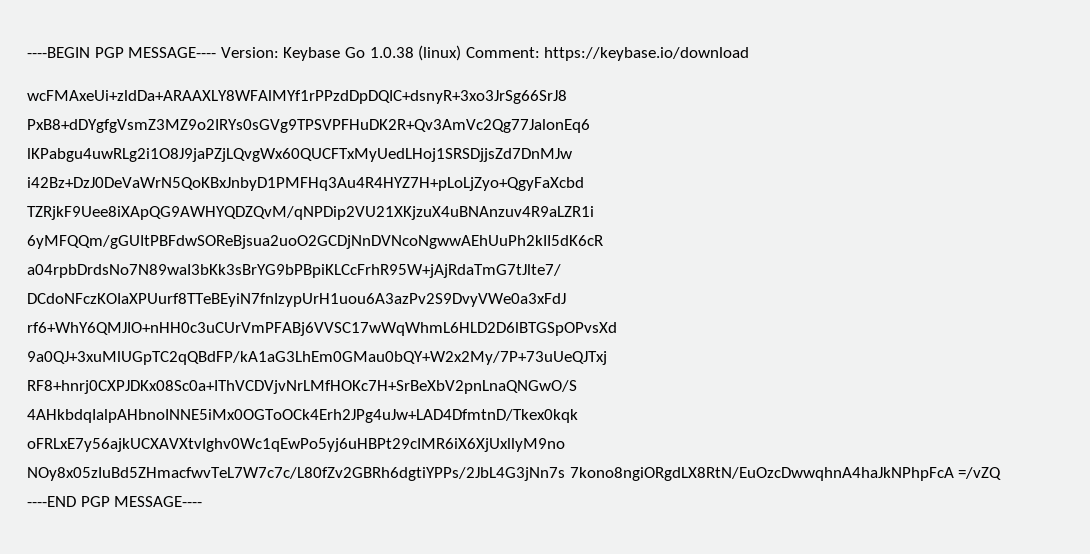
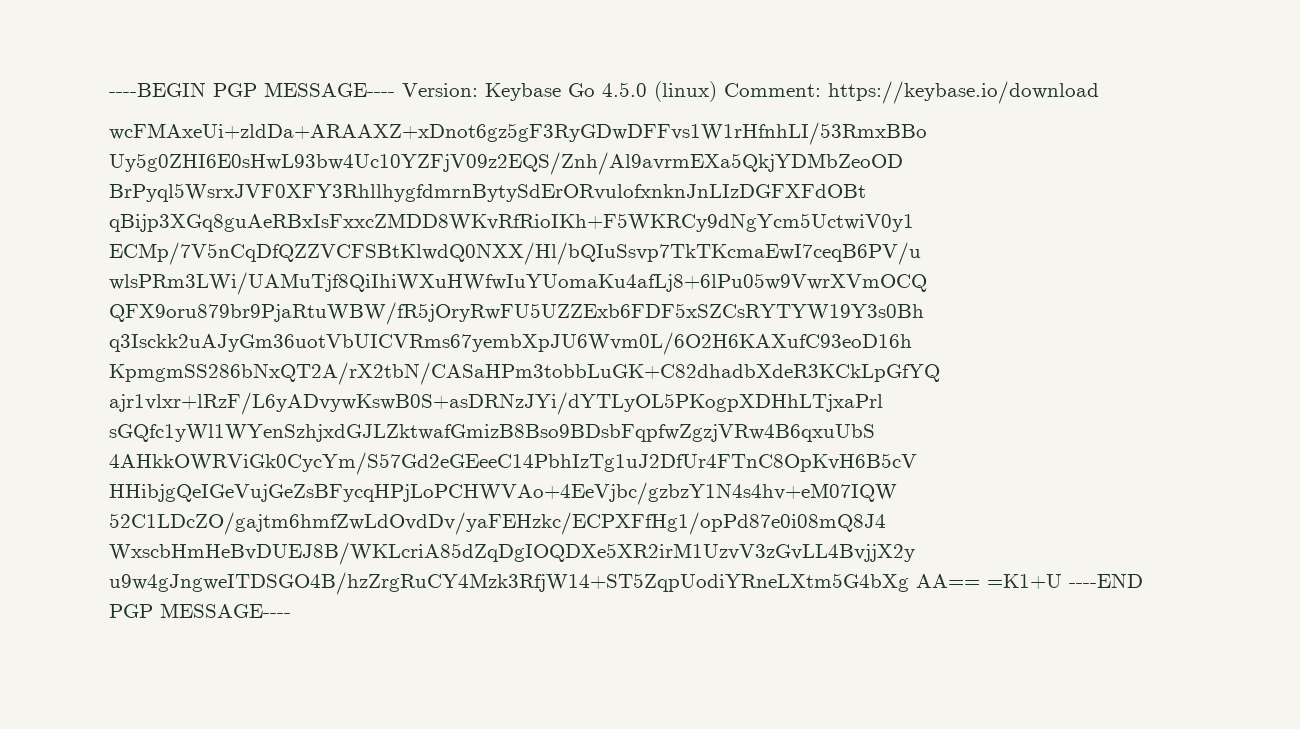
- ----BEGIN PGP MESSAGE---- Version: Keybase Go 1.0.38 (linux) Comment: https://keybase.io/download
+ ----BEGIN PGP MESSAGE---- Version: Keybase Go 4.5.0 (linux) Comment: https://keybase.io/download
- wcFMAxeUi+zldDa+ARAAXLY8WFAlMYf1rPPzdDpDQIC+dsnyR+3xo3JrSg66SrJ8 PxB8+dDYgfgVsmZ3MZ9o2IRYs0sGVg9TPSVPFHuDK2R+Qv3AmVc2Qg77JalonEq6 lKPabgu4uwRLg2i1O8J9jaPZjLQvgWx60QUCFTxMyUedLHoj1SRSDjjsZd7DnMJw i42Bz+DzJ0DeVaWrN5QoKBxJnbyD1PMFHq3Au4R4HYZ7H+pLoLjZyo+QgyFaXcbd TZRjkF9Uee8iXApQG9AWHYQDZQvM/qNPDip2VU21XKjzuX4uBNAnzuv4R9aLZR1i 6yMFQQm/gGUItPBFdwSOReBjsua2uoO2GCDjNnDVNcoNgwwAEhUuPh2kII5dK6cR a04rpbDrdsNo7N89waI3bKk3sBrYG9bPBpiKLCcFrhR95W+jAjRdaTmG7tJlte7/ DCdoNFczKOIaXPUurf8TTeBEyiN7fnIzypUrH1uou6A3azPv2S9DvyVWe0a3xFdJ rf6+WhY6QMJIO+nHH0c3uCUrVmPFABj6VVSC17wWqWhmL6HLD2D6lBTGSpOPvsXd 9a0QJ+3xuMlUGpTC2qQBdFP/kA1aG3LhEm0GMau0bQY+W2x2My/7P+73uUeQJTxj RF8+hnrj0CXPJDKx08Sc0a+IThVCDVjvNrLMfHOKc7H+SrBeXbV2pnLnaQNGwO/S 4AHkbdqIalpAHbnoINNE5iMx0OGToOCk4Erh2JPg4uJw+LAD4DfmtnD/Tkex0kqk oFRLxE7y56ajkUCXAVXtvIghv0Wc1qEwPo5yj6uHBPt29cIMR6iX6XjUxllyM9no NOy8x05zIuBd5ZHmacfwvTeL7W7c7c/L80fZv2GBRh6dgtiYPPs/2JbL4G3jNn7s 7kono8ngiORgdLX8RtN/EuOzcDwwqhnA4haJkNPhpFcA =/vZQ ----END PGP MESSAGE----
+ wcFMAxeUi+zldDa+ARAAXZ+xDnot6gz5gF3RyGDwDFFvs1W1rHfnhLI/53RmxBBo Uy5g0ZHI6E0sHwL93bw4Uc10YZFjV09z2EQS/Znh/Al9avrmEXa5QkjYDMbZeoOD BrPyql5WsrxJVF0XFY3RhllhygfdmrnBytySdErORvulofxnknJnLIzDGFXFdOBt qBijp3XGq8guAeRBxIsFxxcZMDD8WKvRfRioIKh+F5WKRCy9dNgYcm5UctwiV0y1 ECMp/7V5nCqDfQZZVCFSBtKlwdQ0NXX/Hl/bQIuSsvp7TkTKcmaEwI7ceqB6PV/u wlsPRm3LWi/UAMuTjf8QiIhiWXuHWfwIuYUomaKu4afLj8+6lPu05w9VwrXVmOCQ QFX9oru879br9PjaRtuWBW/fR5jOryRwFU5UZZExb6FDF5xSZCsRYTYW19Y3s0Bh q3Isckk2uAJyGm36uotVbUICVRms67yembXpJU6Wvm0L/6O2H6KAXufC93eoD16h KpmgmSS286bNxQT2A/rX2tbN/CASaHPm3tobbLuGK+C82dhadbXdeR3KCkLpGfYQ ajr1vlxr+lRzF/L6yADvywKswB0S+asDRNzJYi/dYTLyOL5PKogpXDHhLTjxaPrl sGQfc1yWl1WYenSzhjxdGJLZktwafGmizB8Bso9BDsbFqpfwZgzjVRw4B6qxuUbS 4AHkkOWRViGk0CycYm/S57Gd2eGEeeC14PbhIzTg1uJ2DfUr4FTnC8OpKvH6B5cV HHibjgQeIGeVujGeZsBFycqHPjLoPCHWVAo+4EeVjbc/gzbzY1N4s4hv+eM07IQW 52C1LDcZO/gajtm6hmfZwLdOvdDv/yaFEHzkc/ECPXFfHg1/opPd87e0i08mQ8J4 WxscbHmHeBvDUEJ8B/WKLcriA85dZqDgIOQDXe5XR2irM1UzvV3zGvLL4BvjjX2y u9w4gJngweITDSGO4B/hzZrgRuCY4Mzk3RfjW14+ST5ZqpUodiYRneLXtm5G4bXg AA== =K1+U ----END PGP MESSAGE----

